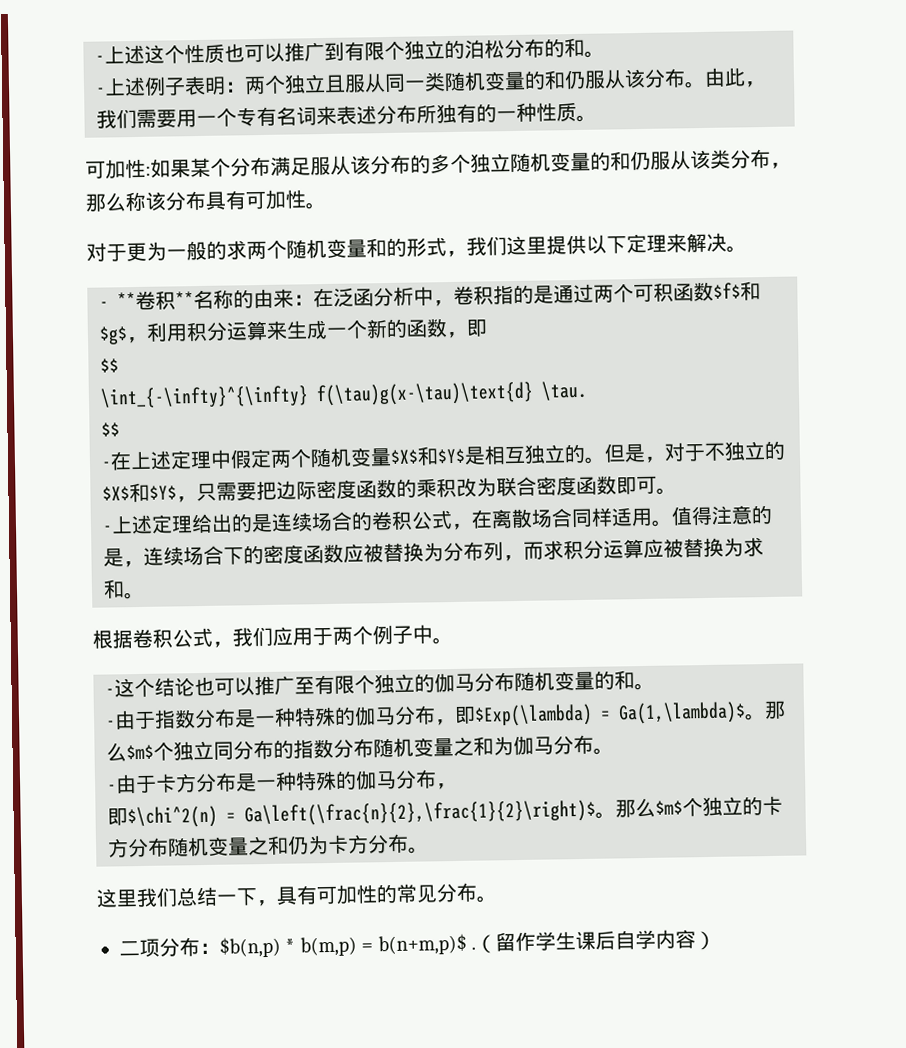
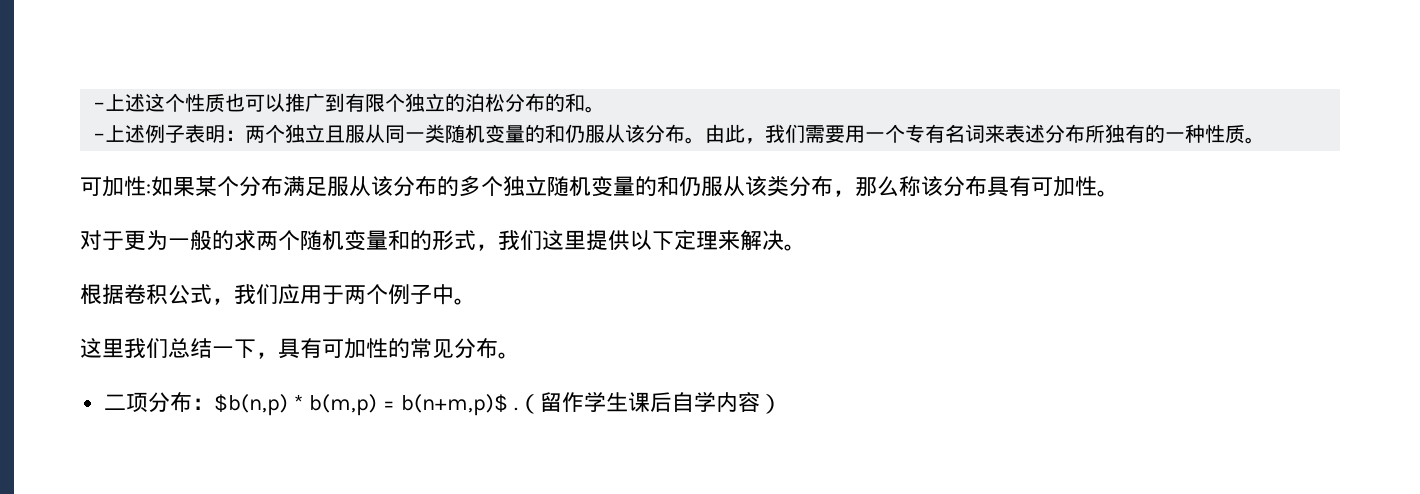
- - **卷积**名称的由来：在泛函分析中，卷积指的是通过两个可积函数$f$和$g$，利用积分运算来生成一个新的函数，即
- $$
- \int_{-\infty}^{\infty} f(\tau)g(x-\tau)\text{d} \tau.
- $$
- -在上述定理中假定两个随机变量$X$和$Y$是相互独立的。但是，对于不独立的$X$和$Y$，只需要把边际密度函数的乘积改为联合密度函数即可。
- -上述定理给出的是连续场合的卷积公式，在离散场合同样适用。值得注意的是，连续场合下的密度函数应被替换为分布列，而求积分运算应被替换为求和。
- -这个结论也可以推广至有限个独立的伽马分布随机变量的和。
- -由于指数分布是一种特殊的伽马分布，即$Exp(\lambda) = Ga(1,\lambda)$。那么$m$个独立同分布的指数分布随机变量之和为伽马分布。
- -由于卡方分布是一种特殊的伽马分布，
- 即$\chi^2(n) = Ga\left(\frac{n}{2},\frac{1}{2}\right)$。那么$m$个独立的卡方分布随机变量之和仍为卡方分布。

